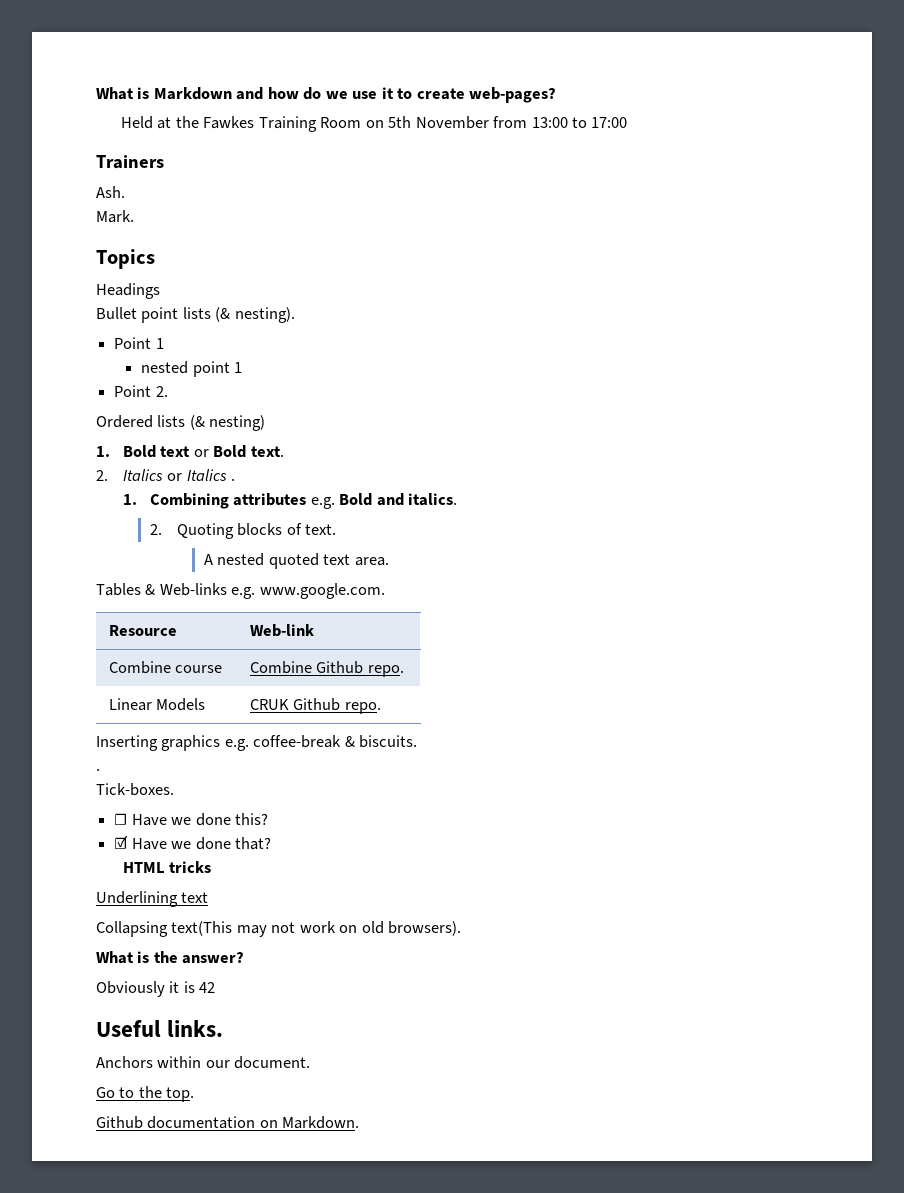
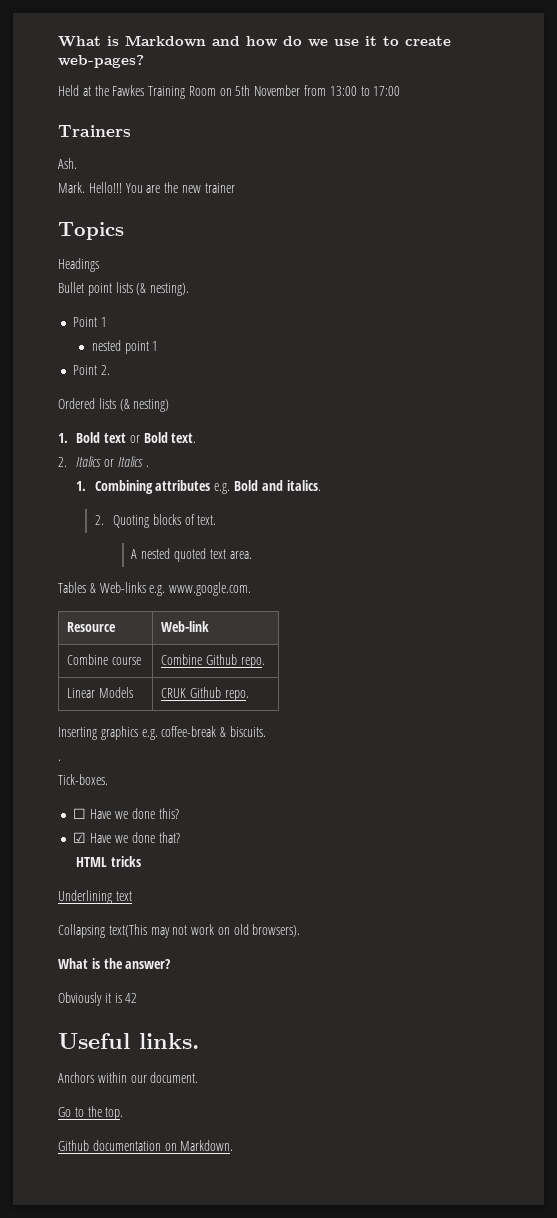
+ Hello!!! You are the new trainer

